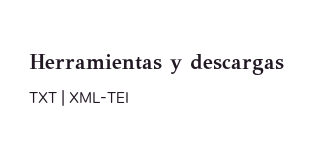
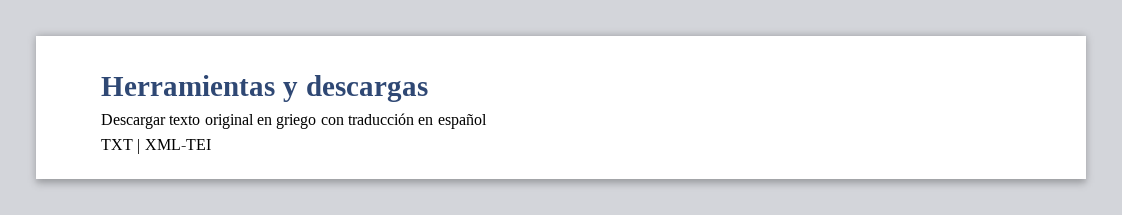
+ Descargar texto original en griego con traducción en español

